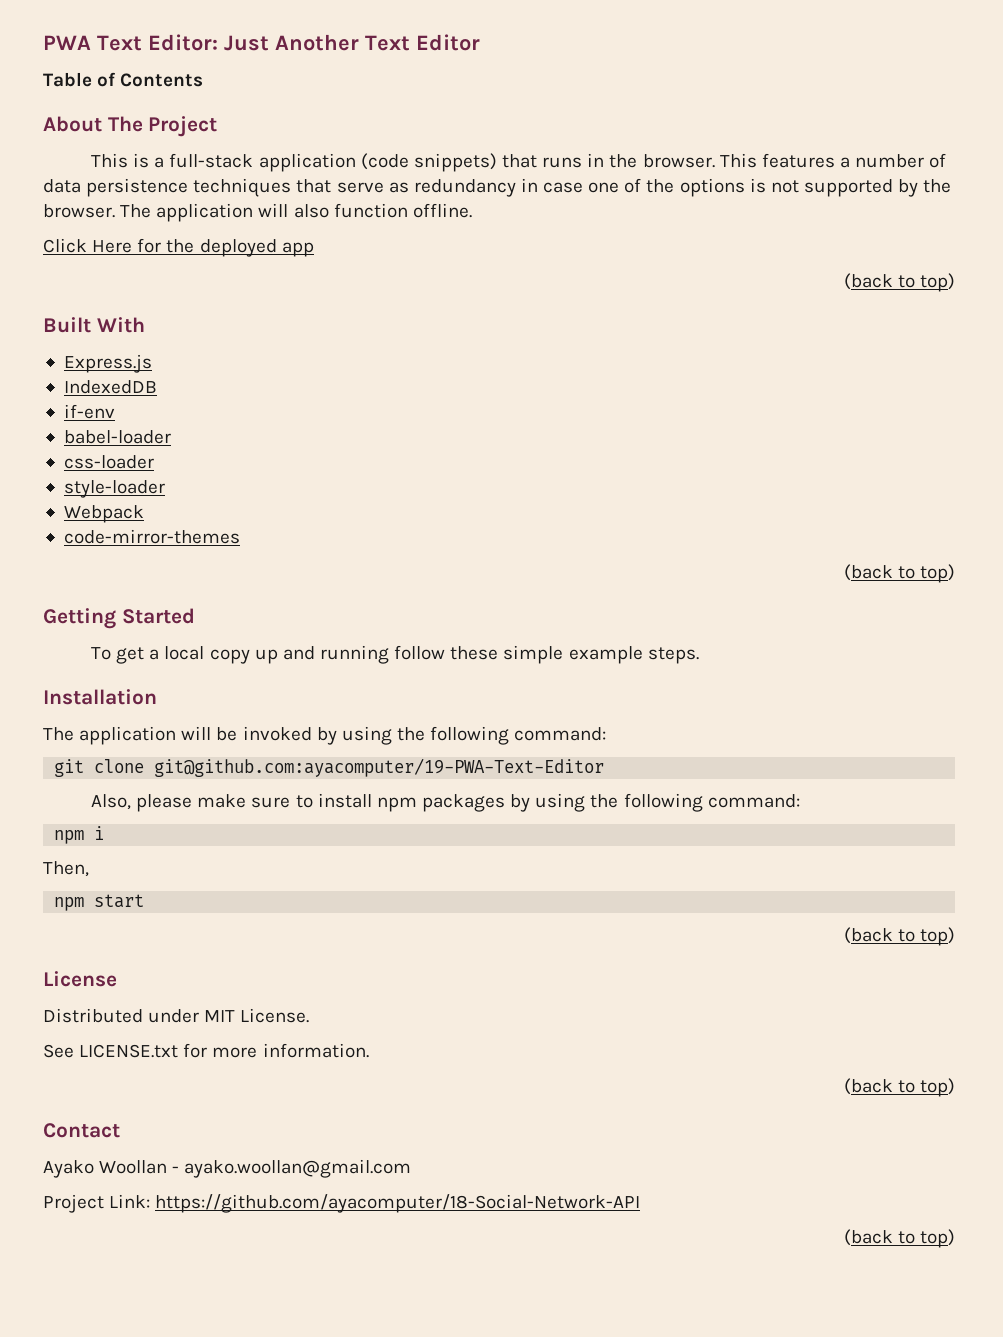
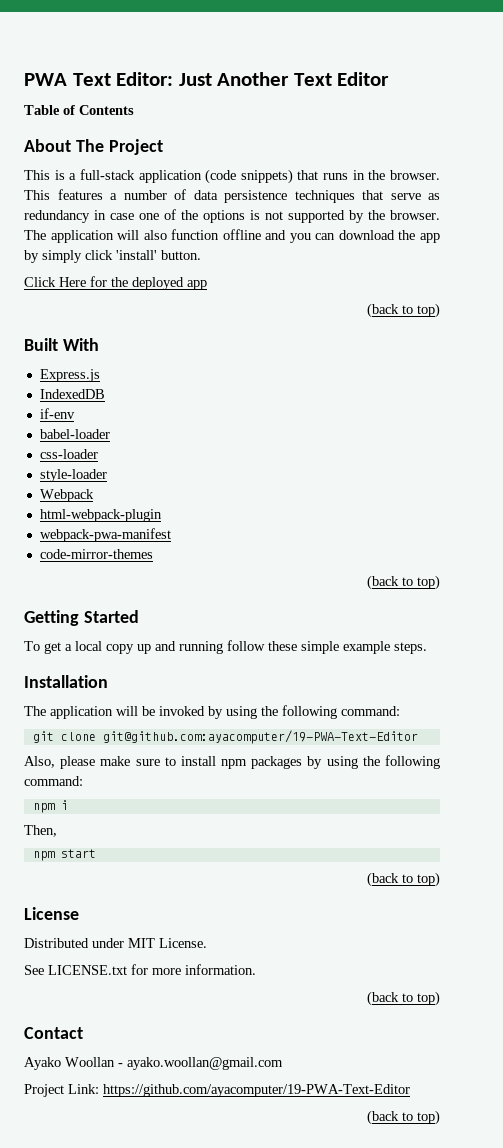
- The application will also function offline.
+ The application will also function offline and you can download the app by simply click 'install' button.
+ html-webpack-plugin
+ webpack-pwa-manifest
- Project Link: https://github.com/ayacomputer/18-Social-Network-API
+ Project Link: https://github.com/ayacomputer/19-PWA-Text-Editor

